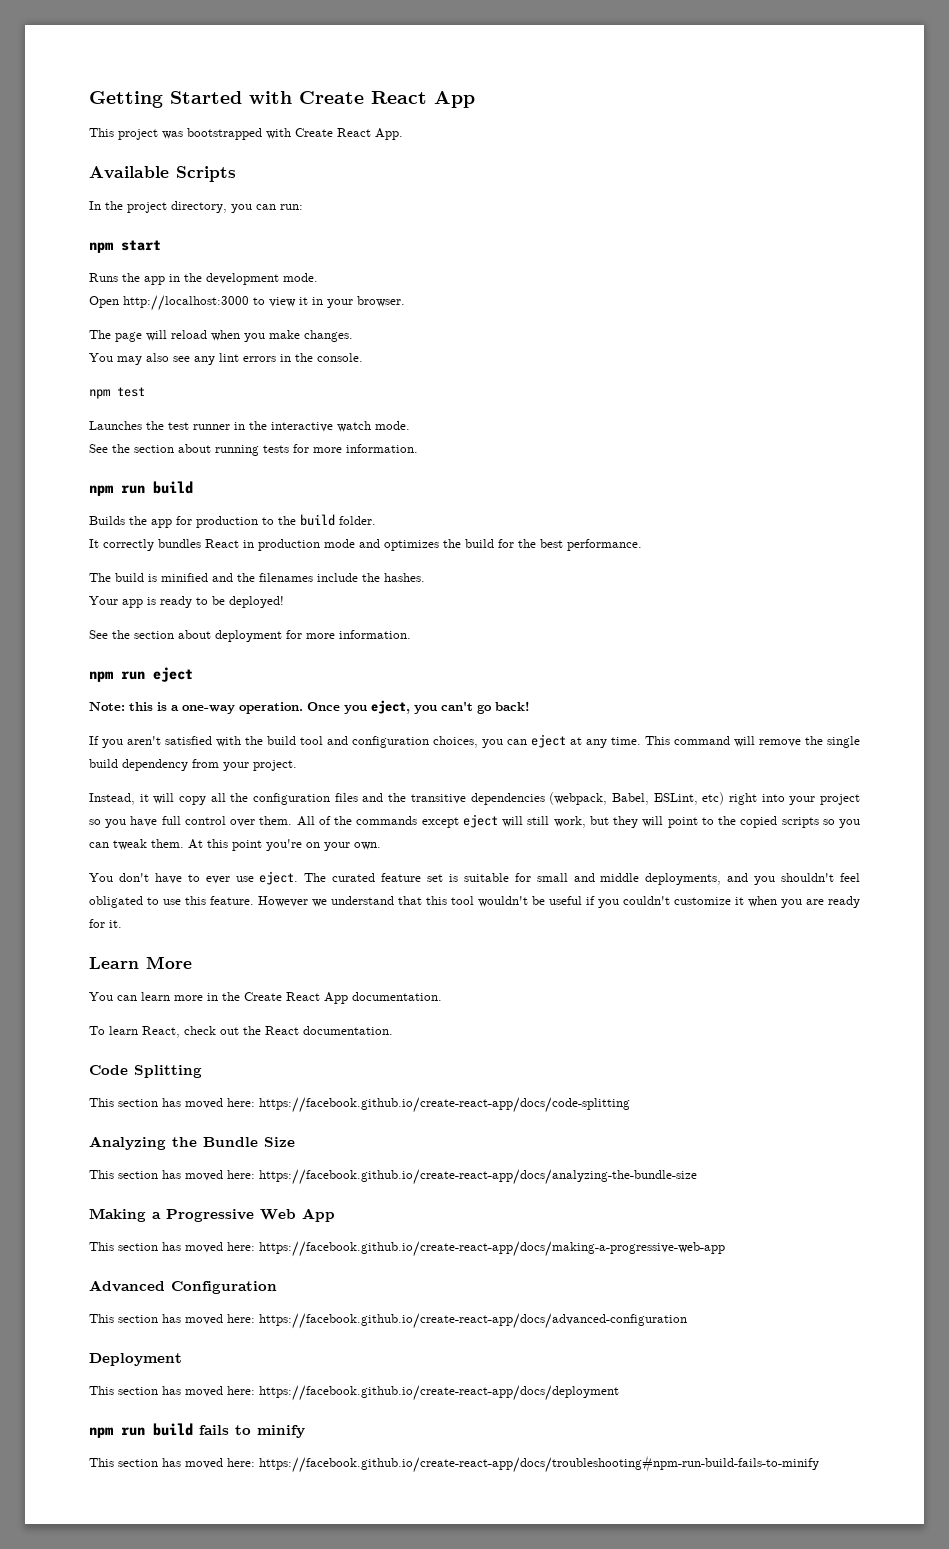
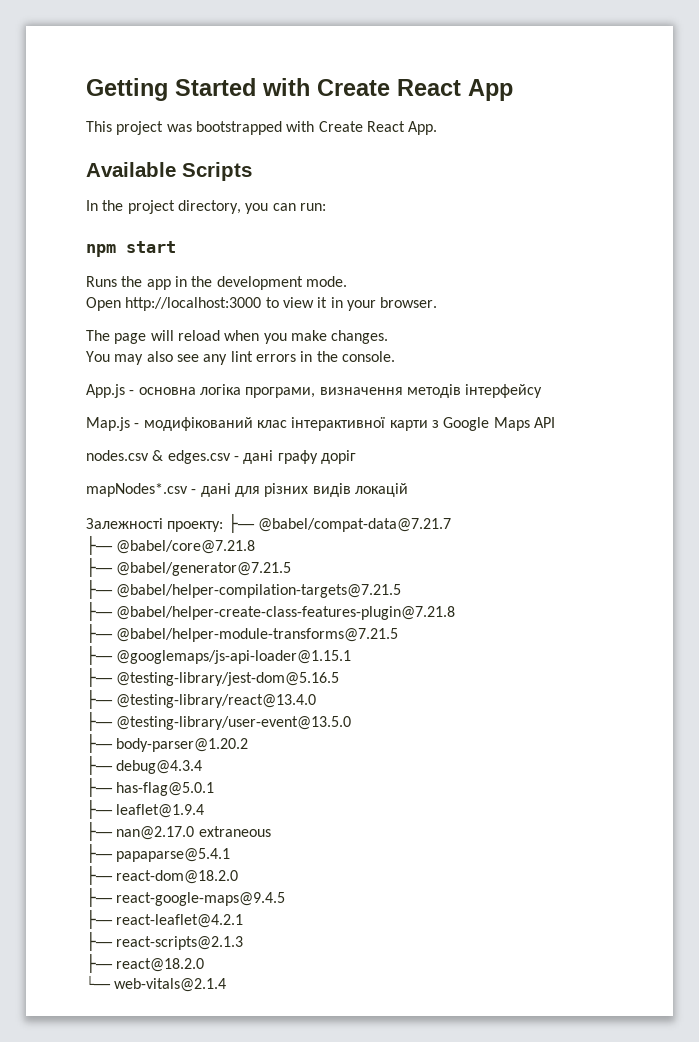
- npm test
- Launches the test runner in the interactive watch mode.
- See the section about running tests for more information.
- npm run build
- Builds the app for production to the build folder.
- It correctly bundles React in production mode and optimizes the build for the best performance.
- The build is minified and the filenames include the hashes.
- Your app is ready to be deployed!
- See the section about deployment for more information.
- npm run eject
- Note: this is a one-way operation. Once you eject, you can't go back!
- If you aren't satisfied with the build tool and configuration choices, you can eject at any time. This command will remove the single build dependency from your project.
- Instead, it will copy all the configuration files and the transitive dependencies (webpack, Babel, ESLint, etc) right into your project so you have full control over them. All of the commands except eject will still work, but they will point to the copied scripts so you can tweak them. At this point you're on your own.
- You don't have to ever use eject. The curated feature set is suitable for small and middle deployments, and you shouldn't feel obligated to use this feature. However we understand that this tool wouldn't be useful if you couldn't customize it when you are ready for it.
- Learn More
- You can learn more in the Create React App documentation.
- To learn React, check out the React documentation.
- Code Splitting
- This section has moved here: https://facebook.github.io/create-react-app/docs/code-splitting
- Analyzing the Bundle Size
- This section has moved here: https://facebook.github.io/create-react-app/docs/analyzing-the-bundle-size
- Making a Progressive Web App
- This section has moved here: https://facebook.github.io/create-react-app/docs/making-a-progressive-web-app
- Advanced Configuration
- This section has moved here: https://facebook.github.io/create-react-app/docs/advanced-configuration
- Deployment
- This section has moved here: https://facebook.github.io/create-react-app/docs/deployment
- npm run build fails to minify
- This section has moved here: https://facebook.github.io/create-react-app/docs/troubleshooting#npm-run-build-fails-to-minify
+ App.js - основна логіка програми, визначення методів інтерфейсу
+ Map.js - модифікований клас інтерактивної карти з Google Maps API
+ nodes.csv & edges.csv - дані графу доріг
+ mapNodes*.csv - дані для різних видів локацій
+ Залежності проекту: ├── @babel/compat-data@7.21.7
+ ├── @babel/core@7.21.8
+ ├── @babel/generator@7.21.5
+ ├── @babel/helper-compilation-targets@7.21.5
+ ├── @babel/helper-create-class-features-plugin@7.21.8
+ ├── @babel/helper-module-transforms@7.21.5
+ ├── @googlemaps/js-api-loader@1.15.1
+ ├── @testing-library/jest-dom@5.16.5
+ ├── @testing-library/react@13.4.0
+ ├── @testing-library/user-event@13.5.0
+ ├── body-parser@1.20.2
+ ├── debug@4.3.4
+ ├── has-flag@5.0.1
+ ├── leaflet@1.9.4
+ ├── nan@2.17.0 extraneous
+ ├── papaparse@5.4.1
+ ├── react-dom@18.2.0
+ ├── react-google-maps@9.4.5
+ ├── react-leaflet@4.2.1
+ ├── react-scripts@2.1.3
+ ├── react@18.2.0
+ └── web-vitals@2.1.4

